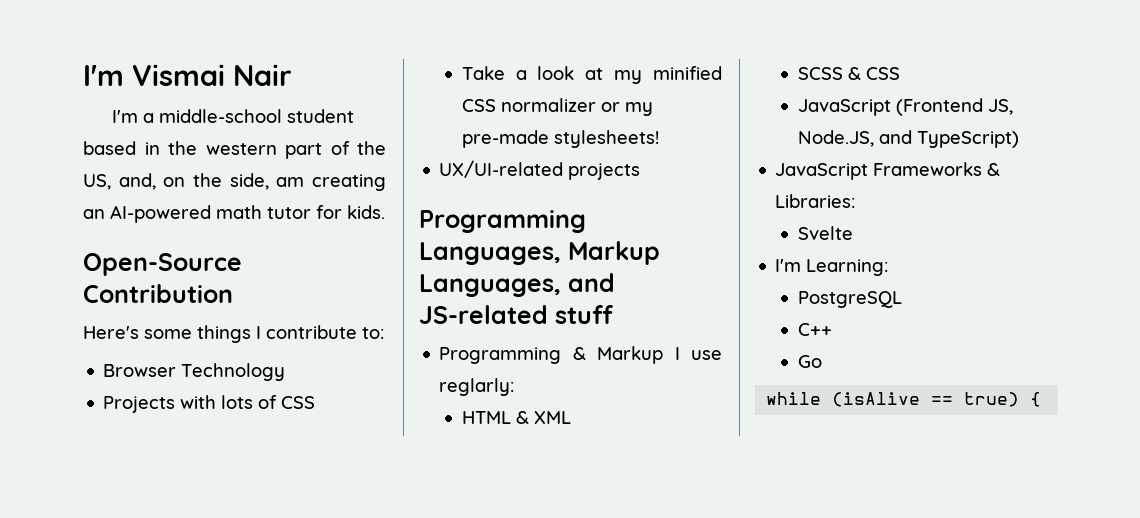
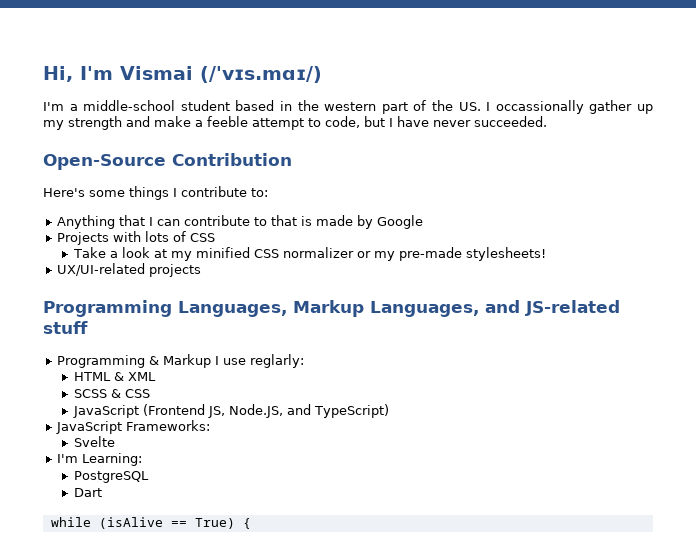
- I'm Vismai Nair
+ Hi, I'm Vismai (/'vɪs.mɑɪ/)
- I'm a middle-school student based in the western part of the US, and, on the side, am creating an AI-powered math tutor for kids.
+ I'm a middle-school student based in the western part of the US. I occassionally gather up my strength and make a feeble attempt to code, but I have never succeeded.
- Browser Technology
+ Anything that I can contribute to that is made by Google
- JavaScript Frameworks & Libraries:
+ JavaScript Frameworks:
- C++
- Go
+ Dart
- while (isAlive == true) {
+ while (isAlive == True) {

